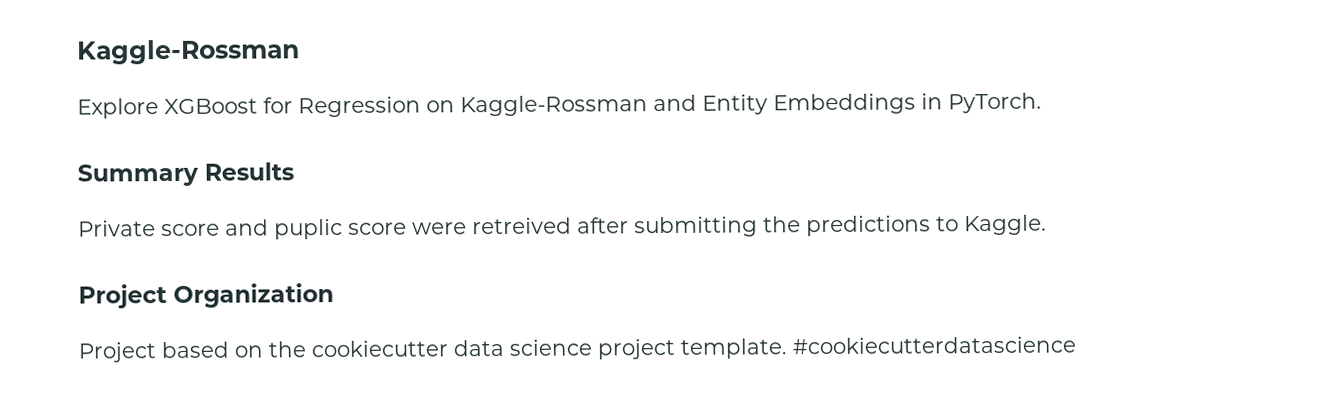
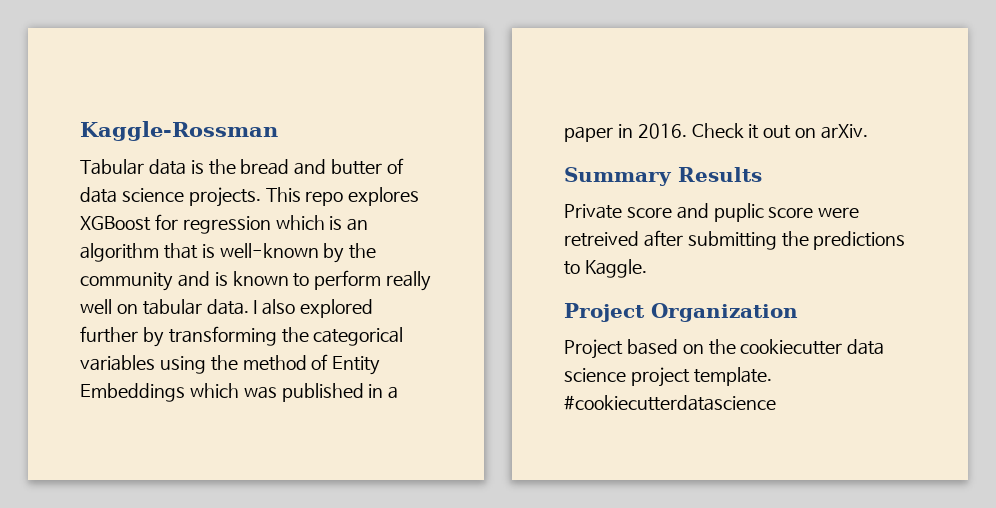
- Explore XGBoost for Regression on Kaggle-Rossman and Entity Embeddings in PyTorch.
+ Tabular data is the bread and butter of data science projects. This repo explores XGBoost for regression which is an algorithm that is well-known by the community and is known to perform really well on tabular data. I also explored further by transforming the categorical variables using the method of Entity Embeddings which was published in a paper in 2016. Check it out on arXiv.

